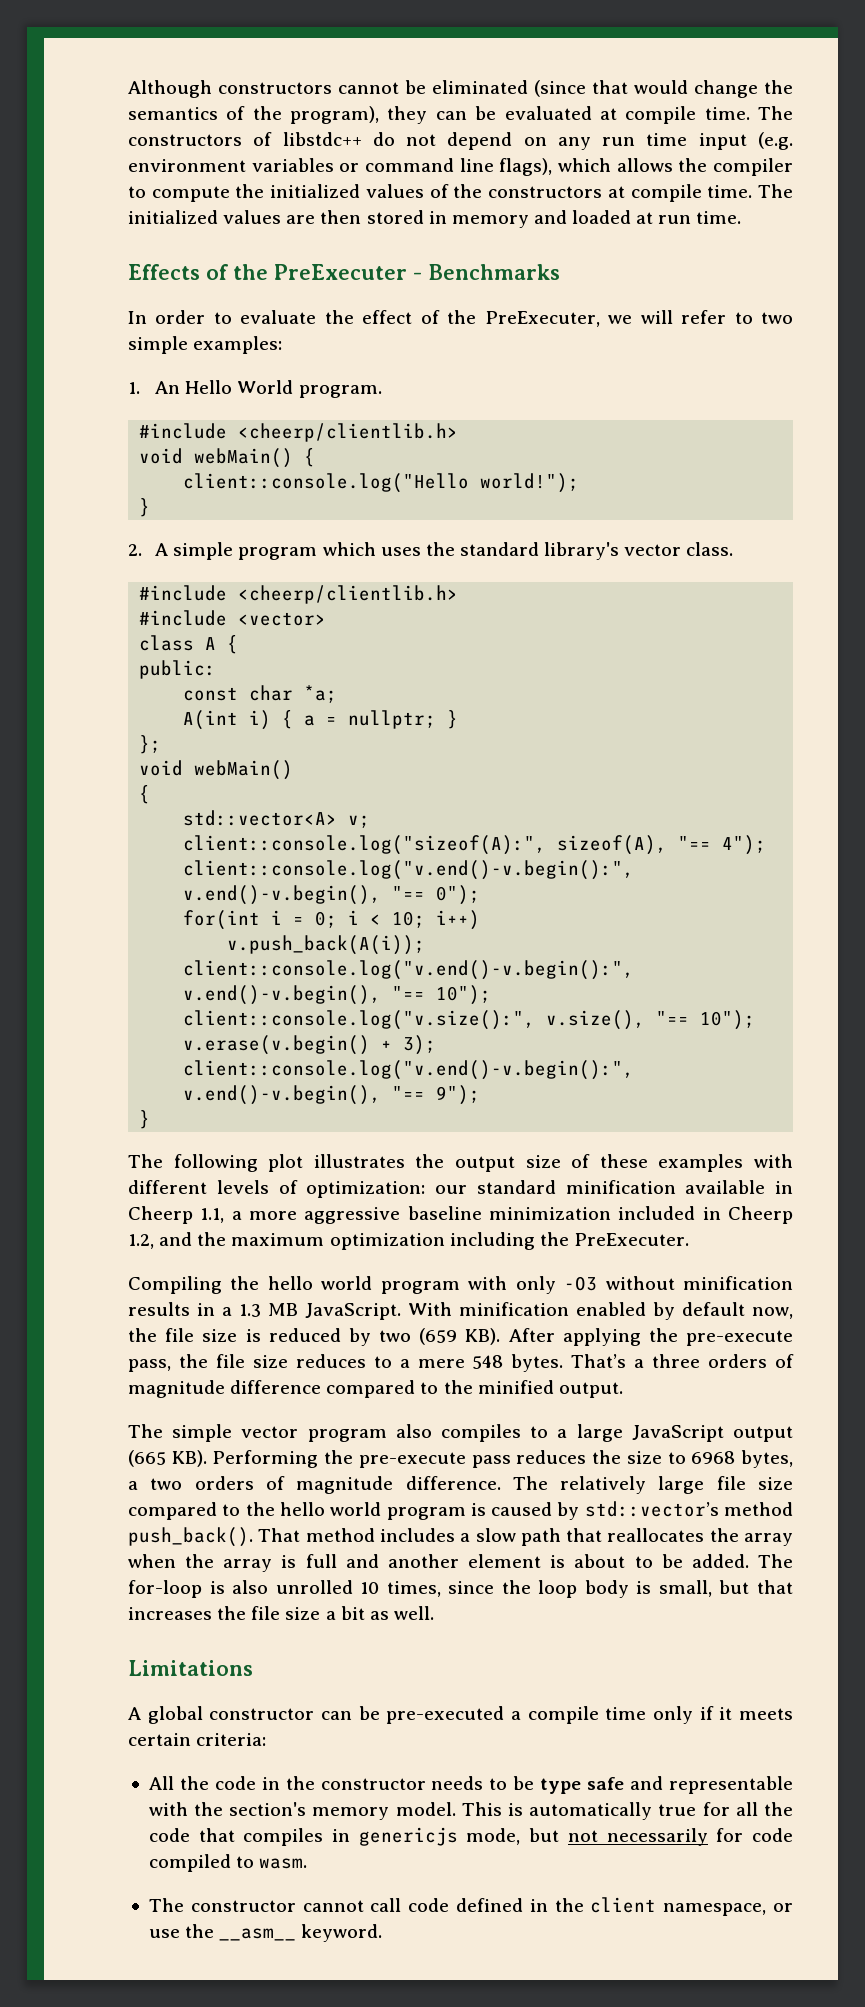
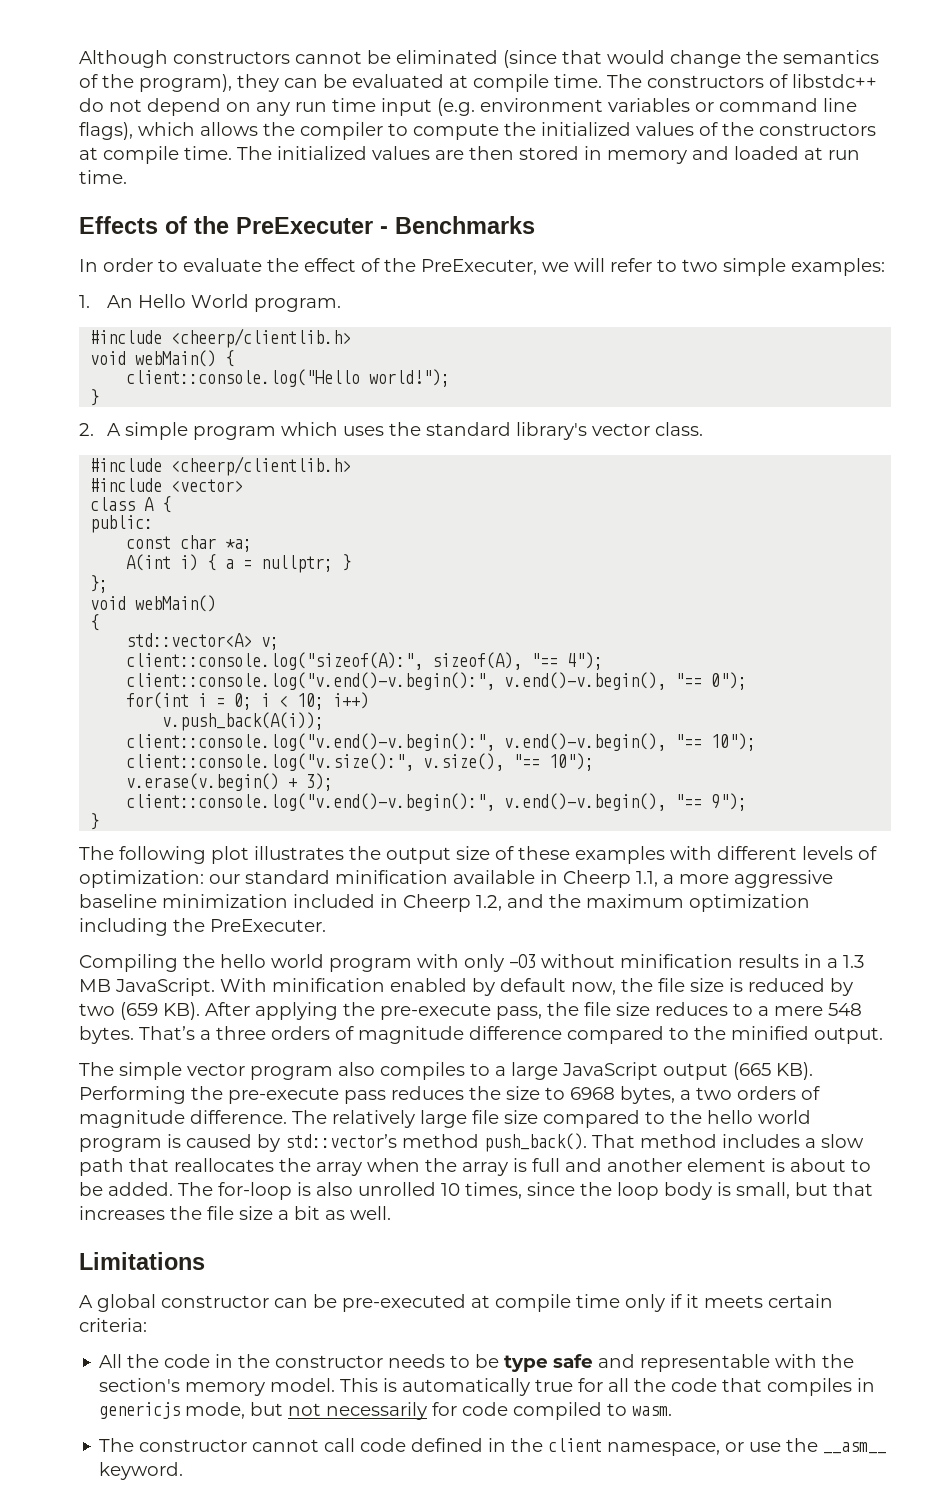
- A global constructor can be pre-executed a compile time only if it meets certain criteria:
+ A global constructor can be pre-executed at compile time only if it meets certain criteria:

